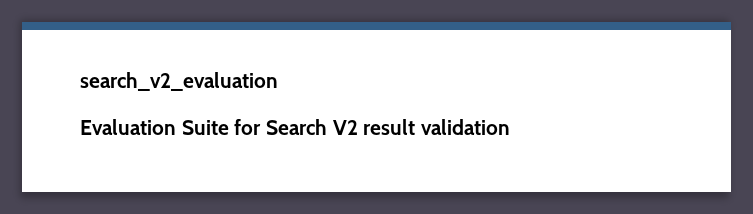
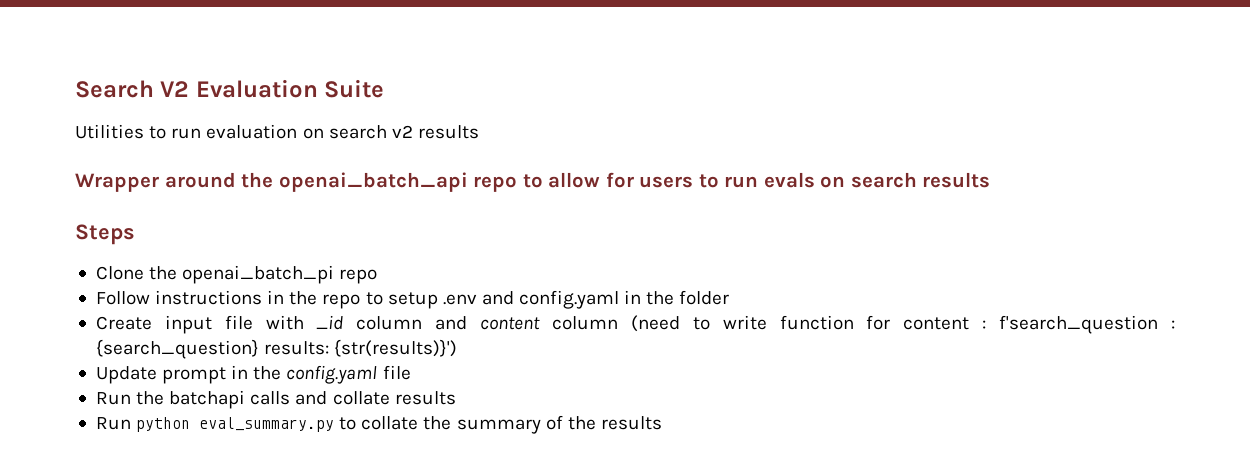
- search_v2_evaluation
- Evaluation Suite for Search V2 result validation
+ Search V2 Evaluation Suite
+ Utilities to run evaluation on search v2 results
+ Wrapper around the openai_batch_api repo to allow for users to run evals on search results
+ Steps
+ Clone the openai_batch_pi repo
+ Follow instructions in the repo to setup .env and config.yaml in the folder
+ Create input file with _id column and content column (need to write function for content : f'search_question : {search_question} results: {str(results)}')
+ Update prompt in the config.yaml file
+ Run the batchapi calls and collate results
+ Run python eval_summary.py to collate the summary of the results

